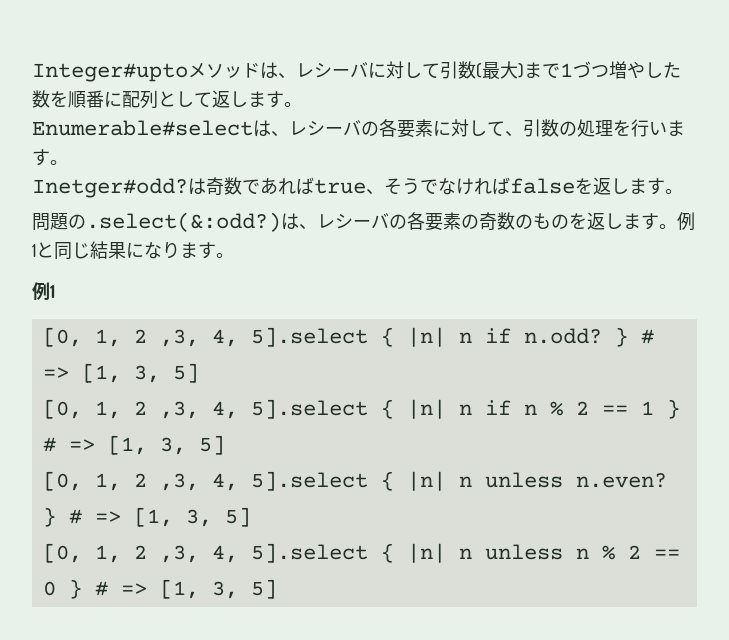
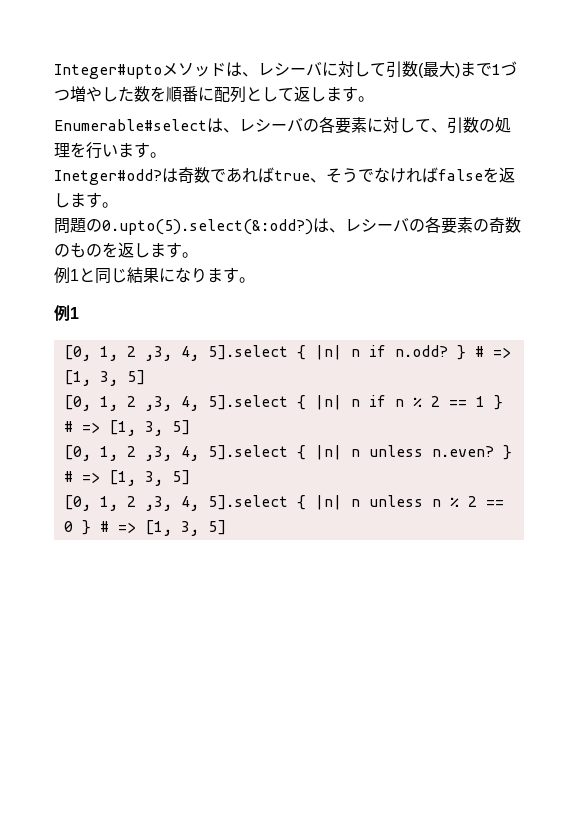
- 問題の.select(&:odd?)
+ 問題の0.upto(5).select(&:odd?)
- は、レシーバの各要素の奇数のものを返します。例1と同じ結果になります。
+ は、レシーバの各要素の奇数のものを返します。
+ 例1と同じ結果になります。

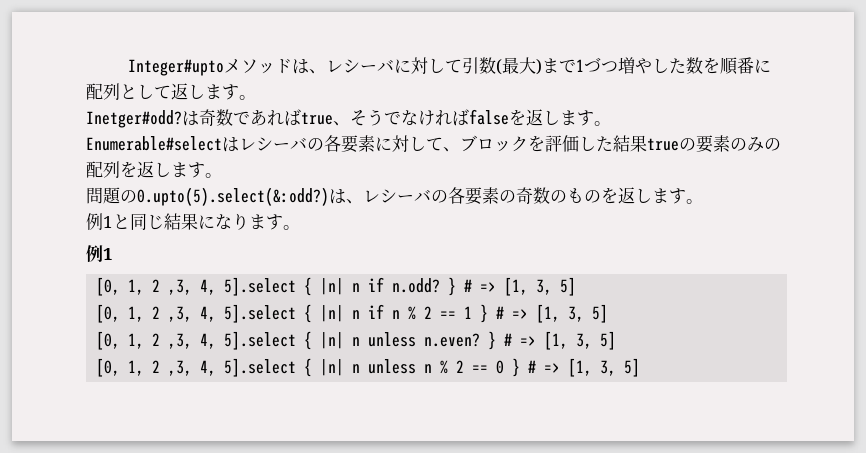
- Enumerable#selectは、レシーバの各要素に対して、引数の処理を行います。
+ Enumerable#selectはレシーバの各要素に対して、ブロックを評価した結果trueの要素のみの配列を返します。

